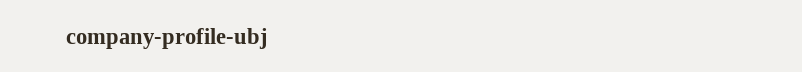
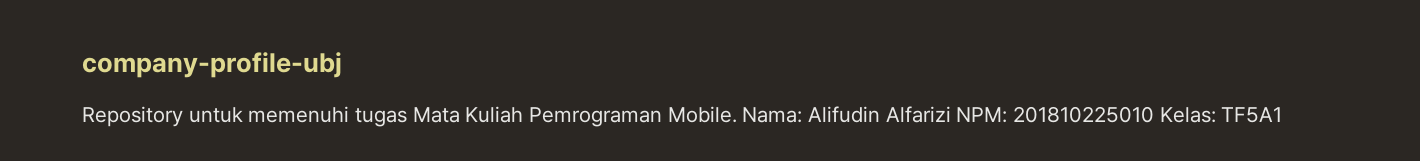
+ Repository untuk memenuhi tugas Mata Kuliah Pemrograman Mobile. Nama: Alifudin Alfarizi NPM: 201810225010 Kelas: TF5A1

